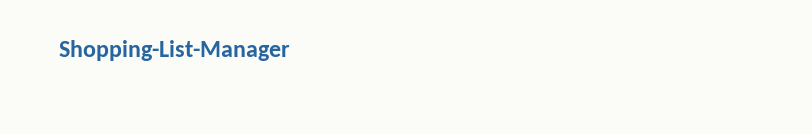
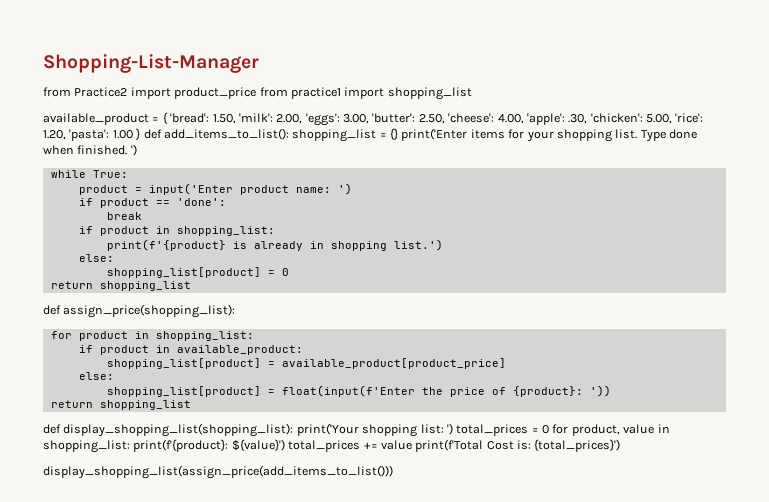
+ from Practice2 import product_price from practice1 import shopping_list
+ available_product = { 'bread': 1.50, 'milk': 2.00, 'eggs': 3.00, 'butter': 2.50, 'cheese': 4.00, 'apple': .30, 'chicken': 5.00, 'rice': 1.20, 'pasta': 1.00 } def add_items_to_list(): shopping_list = {} print('Enter items for your shopping list. Type done when finished. ')
+ while True:
+ product = input('Enter product name: ')
+ if product == 'done':
+ break
+ if product in shopping_list:
+ print(f'{product} is already in shopping list.')
+ else:
+ shopping_list[product] = 0
+ return shopping_list
+ def assign_price(shopping_list):
+ for product in shopping_list:
+ if product in available_product:
+ shopping_list[product] = available_product[product_price]
+ else:
+ shopping_list[product] = float(input(f'Enter the price of {product}: '))
+ return shopping_list
+ def display_shopping_list(shopping_list): print('Your shopping list: ') total_prices = 0 for product, value in shopping_list: print(f'{product}: ${value}') total_prices += value print(f'Total Cost is: {total_prices}')
+ display_shopping_list(assign_price(add_items_to_list()))

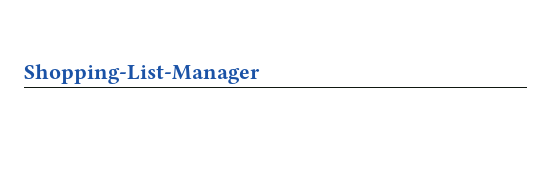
- from Practice2 import product_price from practice1 import shopping_list
- available_product = { 'bread': 1.50, 'milk': 2.00, 'eggs': 3.00, 'butter': 2.50, 'cheese': 4.00, 'apple': .30, 'chicken': 5.00, 'rice': 1.20, 'pasta': 1.00 } def add_items_to_list(): shopping_list = {} print('Enter items for your shopping list. Type done when finished. ')
- while True:
- product = input('Enter product name: ')
- if product == 'done':
- break
- if product in shopping_list:
- print(f'{product} is already in shopping list.')
- else:
- shopping_list[product] = 0
- return shopping_list
- def assign_price(shopping_list):
- for product in shopping_list:
- if product in available_product:
- shopping_list[product] = available_product[product_price]
- else:
- shopping_list[product] = float(input(f'Enter the price of {product}: '))
- return shopping_list
- def display_shopping_list(shopping_list): print('Your shopping list: ') total_prices = 0 for product, value in shopping_list: print(f'{product}: ${value}') total_prices += value print(f'Total Cost is: {total_prices}')
- display_shopping_list(assign_price(add_items_to_list()))

